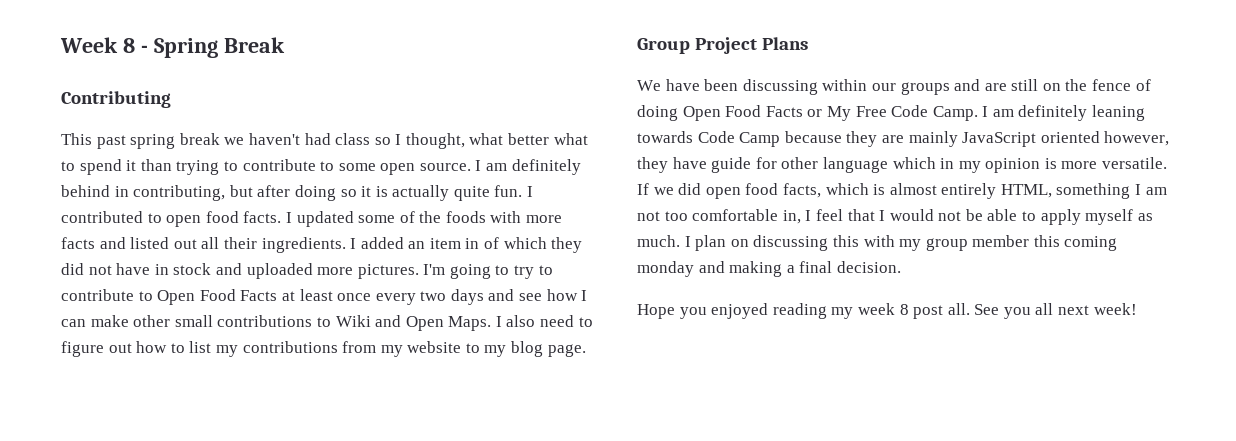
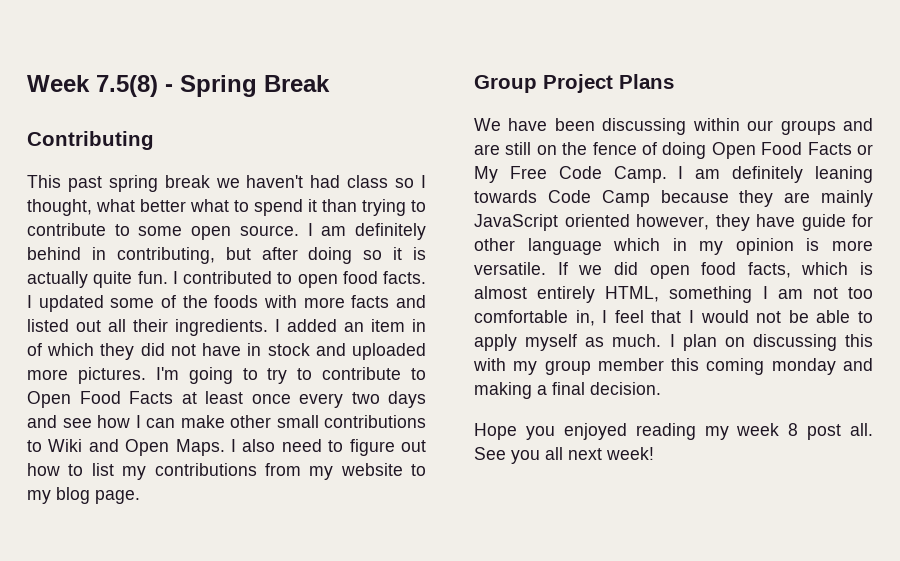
- Week 8 - Spring Break
+ Week 7.5(8) - Spring Break

